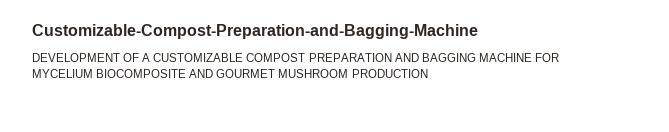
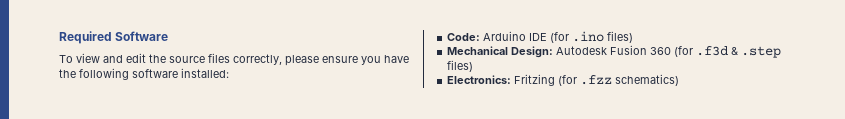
- Customizable-Compost-Preparation-and-Bagging-Machine
- DEVELOPMENT OF A CUSTOMIZABLE COMPOST PREPARATION AND BAGGING MACHINE FOR MYCELIUM BIOCOMPOSITE AND GOURMET MUSHROOM PRODUCTION
+ Required Software
+ To view and edit the source files correctly, please ensure you have the following software installed:
+ Code: Arduino IDE (for .ino files)
+ Mechanical Design: Autodesk Fusion 360 (for .f3d & .step files)
+ Electronics: Fritzing (for .fzz schematics)

